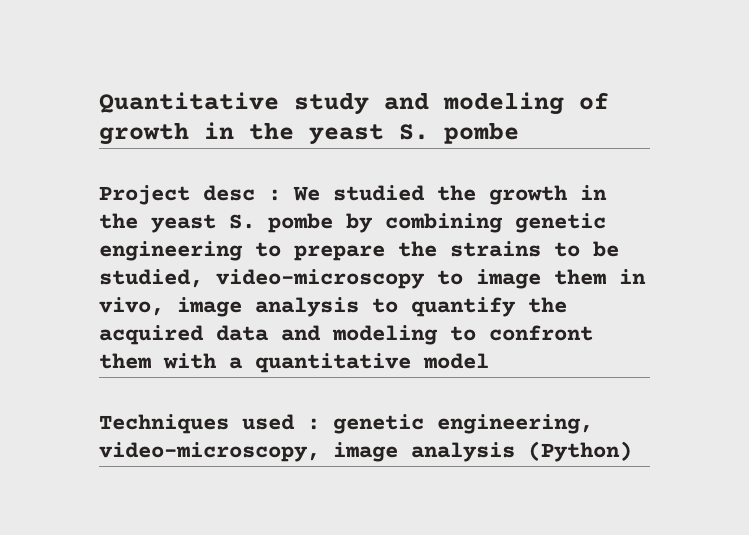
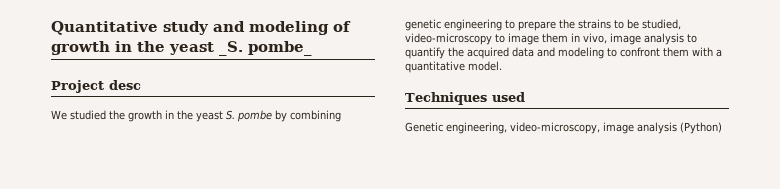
- Quantitative study and modeling of growth in the yeast S. pombe
+ Quantitative study and modeling of growth in the yeast _S. pombe_
- Project desc : We studied the growth in the yeast S. pombe by combining genetic engineering to prepare the strains to be studied, video-microscopy to image them in vivo, image analysis to quantify the acquired data and modeling to confront them with a quantitative model
+ Project desc
+ We studied the growth in the yeast S. pombe by combining genetic engineering to prepare the strains to be studied, video-microscopy to image them in vivo, image analysis to quantify the acquired data and modeling to confront them with a quantitative model.
- Techniques used : genetic engineering, video-microscopy, image analysis (Python)
+ Techniques used
+ Genetic engineering, video-microscopy, image analysis (Python)

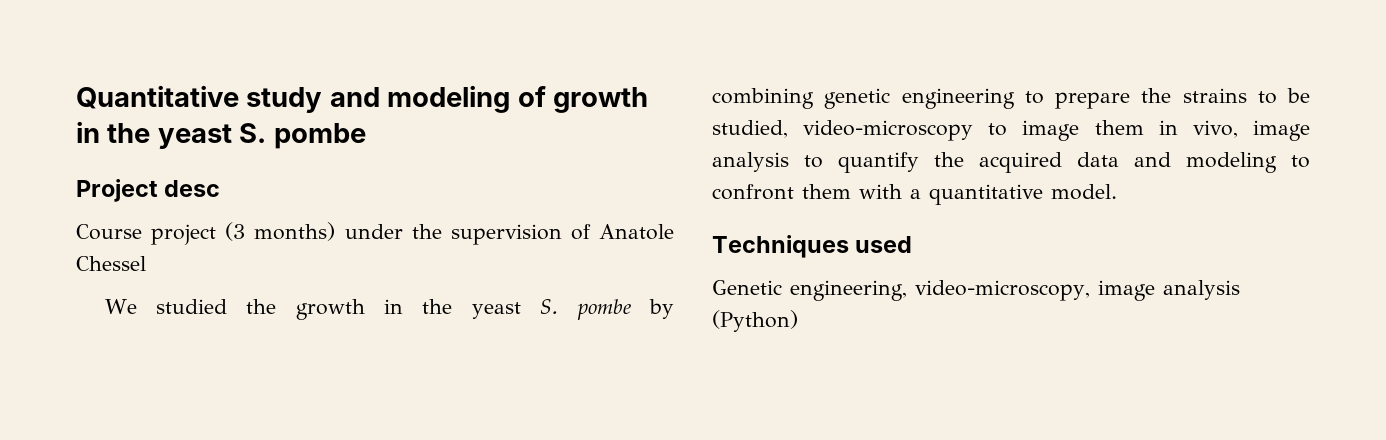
- Quantitative study and modeling of growth in the yeast _S. pombe_
+ Quantitative study and modeling of growth in the yeast S. pombe
+ Course project (3 months) under the supervision of Anatole Chessel

